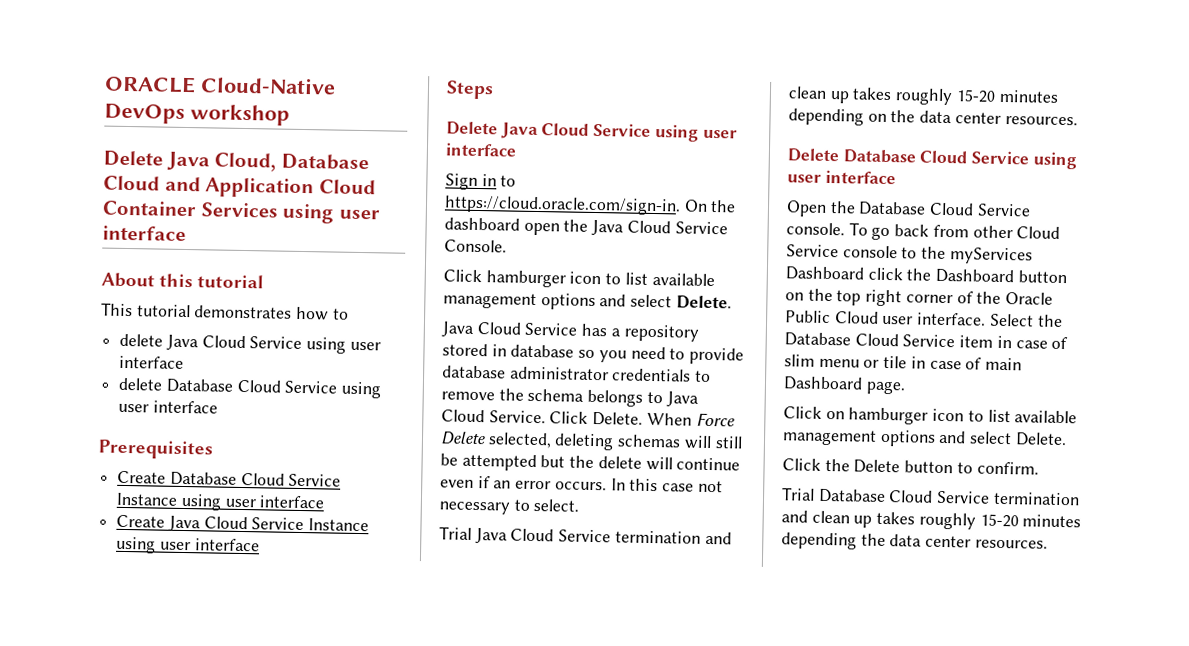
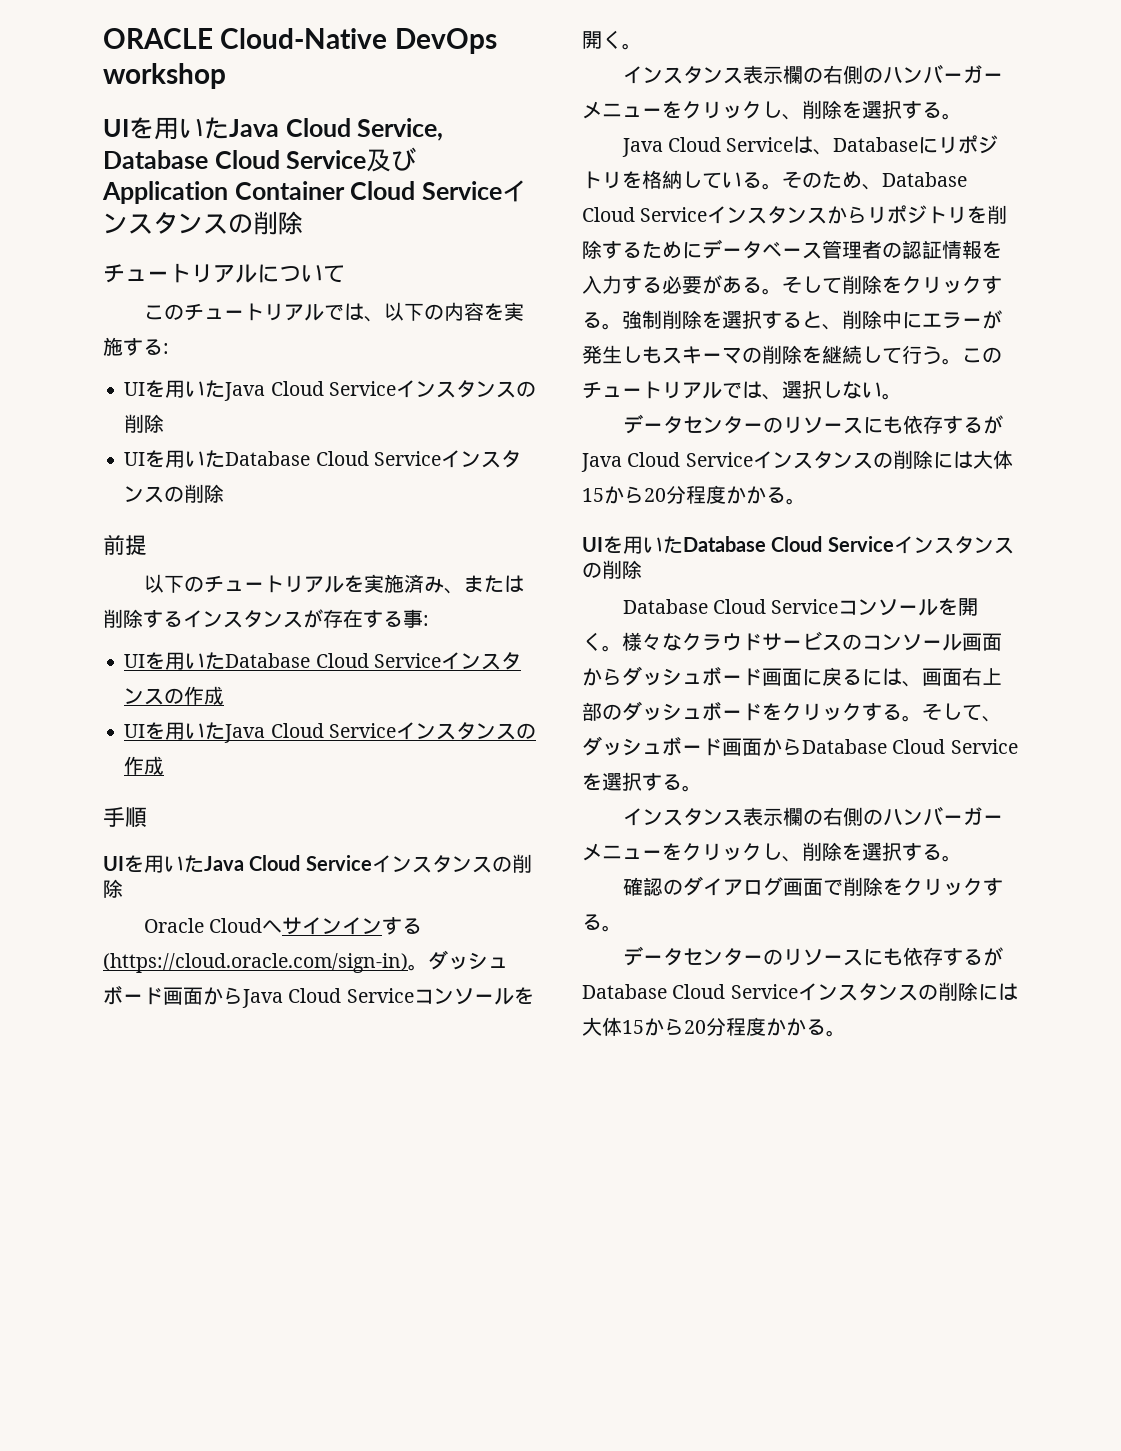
- Delete Java Cloud, Database Cloud and Application Cloud Container Services using user interface
- About this tutorial
- This tutorial demonstrates how to
- delete Java Cloud Service using user interface
- delete Database Cloud Service using user interface
- Prerequisites
- Create Database Cloud Service Instance using user interface
- Create Java Cloud Service Instance using user interface
- Steps
- Delete Java Cloud Service using user interface
- Sign in to https://cloud.oracle.com/sign-in. On the dashboard open the Java Cloud Service Console.
- Click hamburger icon to list available management options and select Delete.
- Java Cloud Service has a repository stored in database so you need to provide database administrator credentials to remove the schema belongs to Java Cloud Service. Click Delete. When Force Delete selected, deleting schemas will still be attempted but the delete will continue even if an error occurs. In this case not necessary to select.
- Trial Java Cloud Service termination and clean up takes roughly 15-20 minutes depending on the data center resources.
- Delete Database Cloud Service using user interface
- Open the Database Cloud Service console. To go back from other Cloud Service console to the myServices Dashboard click the Dashboard button on the top right corner of the Oracle Public Cloud user interface. Select the Database Cloud Service item in case of slim menu or tile in case of main Dashboard page.
- Click on hamburger icon to list available management options and select Delete.
- Click the Delete button to confirm.
- Trial Database Cloud Service termination and clean up takes roughly 15-20 minutes depending the data center resources.
+ UIを用いたJava Cloud Service, Database Cloud Service及びApplication Container Cloud Serviceインスタンスの削除
+ チュートリアルについて
+ このチュートリアルでは、以下の内容を実施する:
+ UIを用いたJava Cloud Serviceインスタンスの削除
+ UIを用いたDatabase Cloud Serviceインスタンスの削除
+ 前提
+ 以下のチュートリアルを実施済み、または削除するインスタンスが存在する事:
+ UIを用いたDatabase Cloud Serviceインスタンスの作成
+ UIを用いたJava Cloud Serviceインスタンスの作成
+ 手順
+ UIを用いたJava Cloud Serviceインスタンスの削除
+ Oracle Cloudへサインインする(https://cloud.oracle.com/sign-in)。ダッシュボード画面からJava Cloud Serviceコンソールを開く。
+ インスタンス表示欄の右側のハンバーガーメニューをクリックし、削除を選択する。
+ Java Cloud Serviceは、Databaseにリポジトリを格納している。そのため、Database Cloud Serviceインスタンスからリポジトリを削除するためにデータベース管理者の認証情報を入力する必要がある。そして削除をクリックする。強制削除を選択すると、削除中にエラーが発生しもスキーマの削除を継続して行う。このチュートリアルでは、選択しない。
+ データセンターのリソースにも依存するがJava Cloud Serviceインスタンスの削除には大体15から20分程度かかる。
+ UIを用いたDatabase Cloud Serviceインスタンスの削除
+ Database Cloud Serviceコンソールを開く。様々なクラウドサービスのコンソール画面からダッシュボード画面に戻るには、画面右上部のダッシュボードをクリックする。そして、ダッシュボード画面からDatabase Cloud Serviceを選択する。
+ インスタンス表示欄の右側のハンバーガーメニューをクリックし、削除を選択する。
+ 確認のダイアログ画面で削除をクリックする。
+ データセンターのリソースにも依存するがDatabase Cloud Serviceインスタンスの削除には大体15から20分程度かかる。

